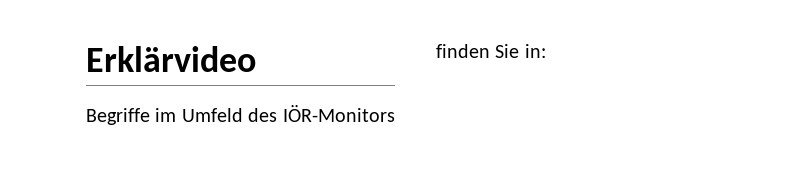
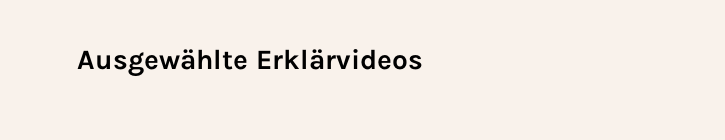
- Erklärvideo
- Begriffe im Umfeld des IÖR-Monitors finden Sie in:
+ Ausgewählte Erklärvideos

